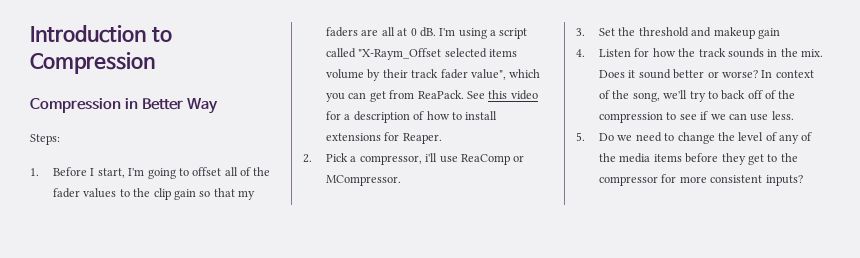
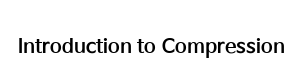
- Compression in Better Way
- Steps:
- 1. Before I start, I'm going to offset all of the fader values to the clip gain so that my faders are all at 0 dB. I'm using a script called "X-Raym_Offset selected items volume by their track fader value", which you can get from ReaPack. See this video for a description of how to install extensions for Reaper.
- 2. Pick a compressor, i'll use ReaComp or MCompressor.
- 3. Set the threshold and makeup gain
- 4. Listen for how the track sounds in the mix. Does it sound better or worse? In context of the song, we'll try to back off of the compression to see if we can use less.
- 5. Do we need to change the level of any of the media items before they get to the compressor for more consistent inputs?

